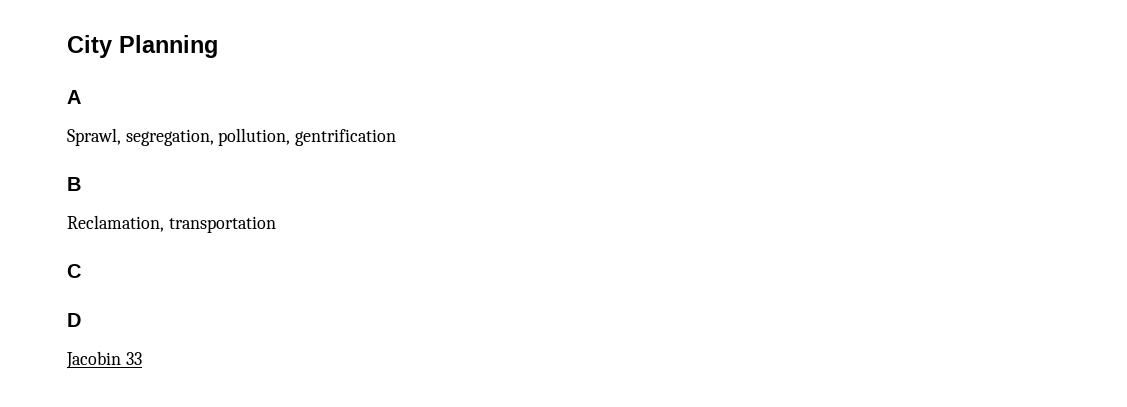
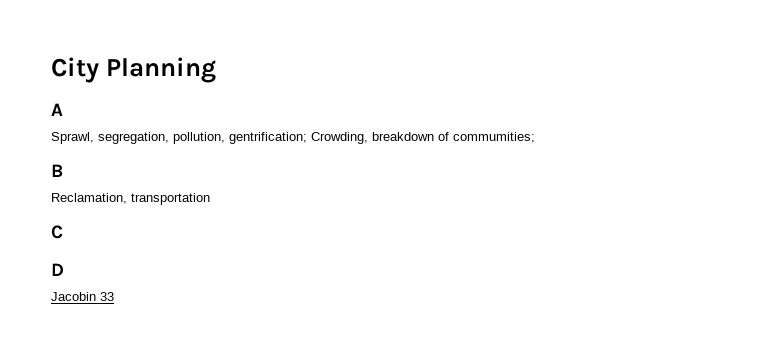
- Sprawl, segregation, pollution, gentrification
+ Sprawl, segregation, pollution, gentrification; Crowding, breakdown of commumities;

